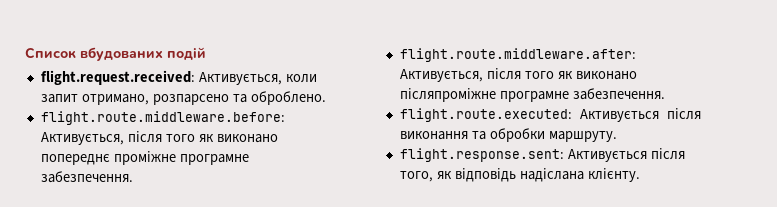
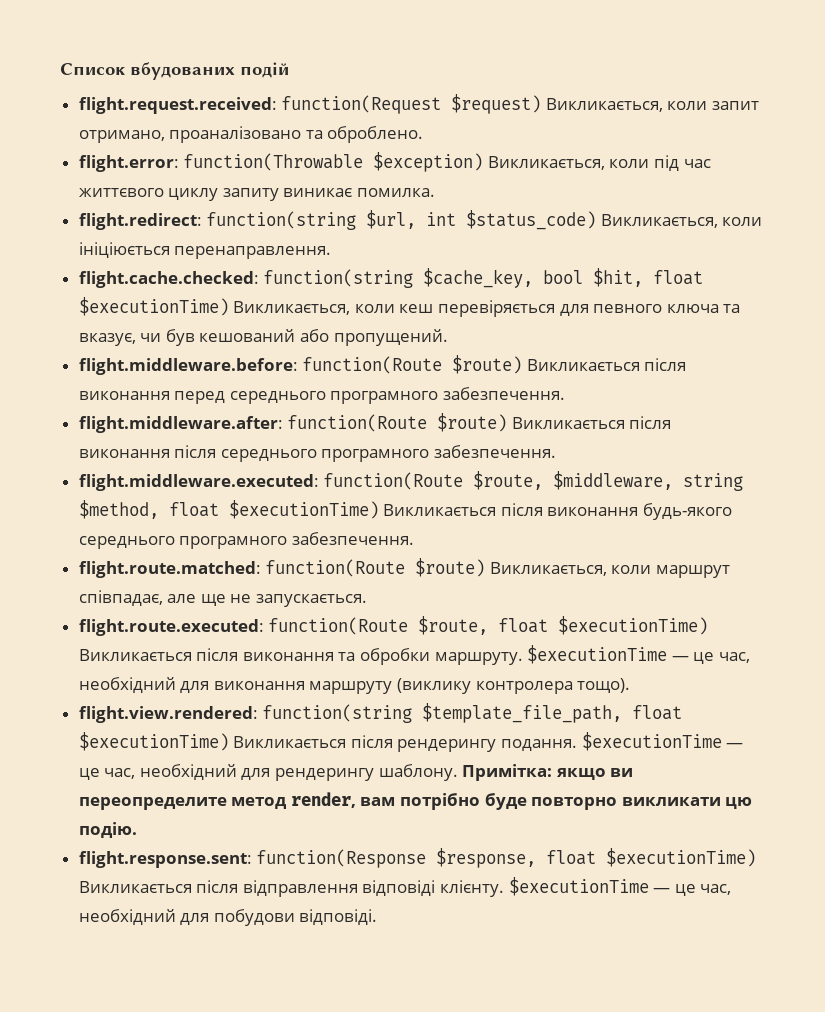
- flight.request.received: Активується, коли запит отримано, розпарсено та оброблено.
+ flight.request.received: function(Request $request) Викликається, коли запит отримано, проаналізовано та оброблено.
- flight.route.middleware.before: Активується, після того як виконано попереднє проміжне програмне забезпечення.
- flight.route.middleware.after: Активується, після того як виконано післяпроміжне програмне забезпечення.
- flight.route.executed: Активується після виконання та обробки маршруту.
- flight.response.sent: Активується після того, як відповідь надіслана клієнту.
+ flight.error: function(Throwable $exception) Викликається, коли під час життєвого циклу запиту виникає помилка.
+ flight.redirect: function(string $url, int $status_code) Викликається, коли ініціюється перенаправлення.
+ flight.cache.checked: function(string $cache_key, bool $hit, float $executionTime) Викликається, коли кеш перевіряється для певного ключа та вказує, чи був кешований або пропущений.
+ flight.middleware.before: function(Route $route) Викликається після виконання перед середнього програмного забезпечення.
+ flight.middleware.after: function(Route $route) Викликається після виконання після середнього програмного забезпечення.
+ flight.middleware.executed: function(Route $route, $middleware, string $method, float $executionTime) Викликається після виконання будь-якого середнього програмного забезпечення.
+ flight.route.matched: function(Route $route) Викликається, коли маршрут співпадає, але ще не запускається.
+ flight.route.executed: function(Route $route, float $executionTime) Викликається після виконання та обробки маршруту. $executionTime — це час, необхідний для виконання маршруту (виклику контролера тощо).
+ flight.view.rendered: function(string $template_file_path, float $executionTime) Викликається після рендерингу подання. $executionTime — це час, необхідний для рендерингу шаблону. Примітка: якщо ви переопределите метод render, вам потрібно буде повторно викликати цю подію.
+ flight.response.sent: function(Response $response, float $executionTime) Викликається після відправлення відповіді клієнту. $executionTime — це час, необхідний для побудови відповіді.

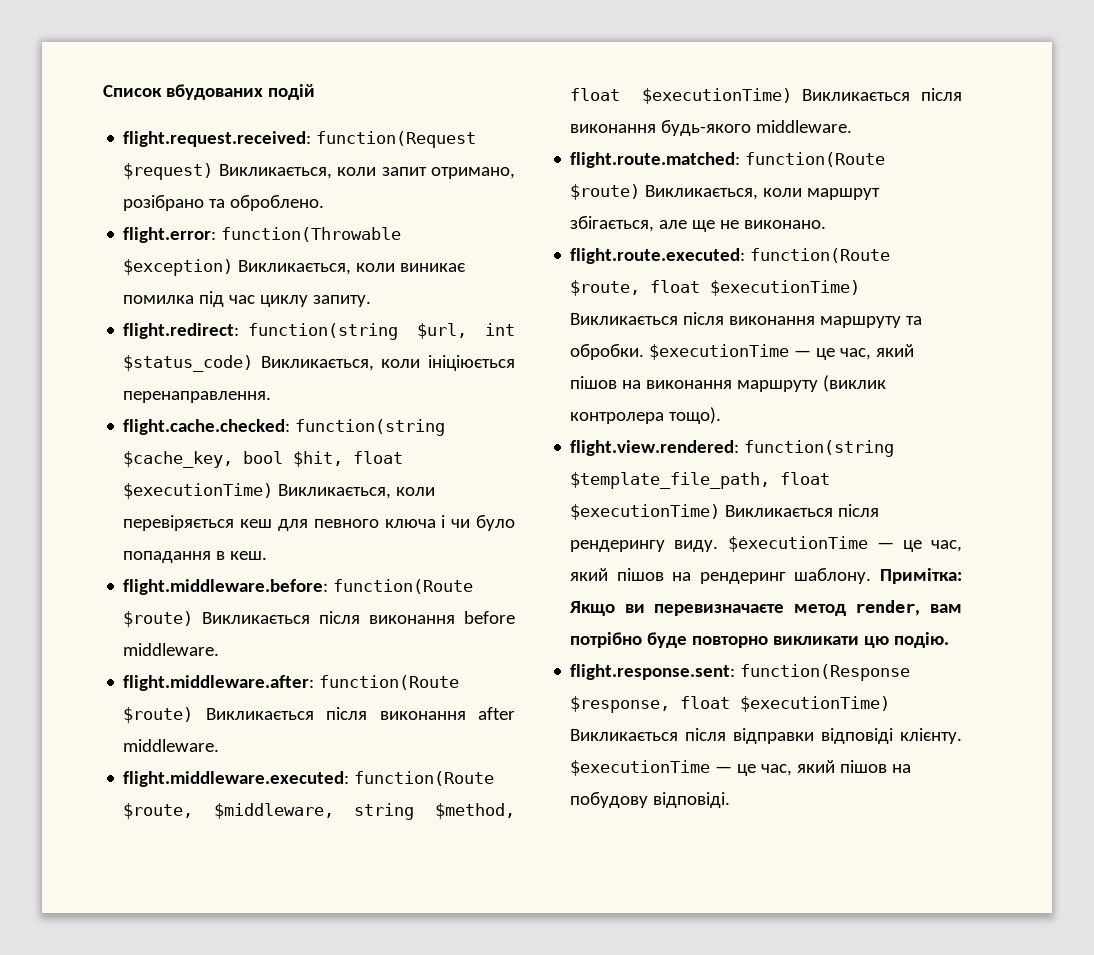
- flight.request.received: function(Request $request) Викликається, коли запит отримано, проаналізовано та оброблено.
+ flight.request.received: function(Request $request) Викликається, коли запит отримано, розібрано та оброблено.
- flight.error: function(Throwable $exception) Викликається, коли під час життєвого циклу запиту виникає помилка.
+ flight.error: function(Throwable $exception) Викликається, коли виникає помилка під час циклу запиту.
- flight.cache.checked: function(string $cache_key, bool $hit, float $executionTime) Викликається, коли кеш перевіряється для певного ключа та вказує, чи був кешований або пропущений.
+ flight.cache.checked: function(string $cache_key, bool $hit, float $executionTime) Викликається, коли перевіряється кеш для певного ключа і чи було попадання в кеш.
- flight.middleware.before: function(Route $route) Викликається після виконання перед середнього програмного забезпечення.
+ flight.middleware.before: function(Route $route) Викликається після виконання before middleware.
- flight.middleware.after: function(Route $route) Викликається після виконання після середнього програмного забезпечення.
+ flight.middleware.after: function(Route $route) Викликається після виконання after middleware.
- flight.middleware.executed: function(Route $route, $middleware, string $method, float $executionTime) Викликається після виконання будь-якого середнього програмного забезпечення.
+ flight.middleware.executed: function(Route $route, $middleware, string $method, float $executionTime) Викликається після виконання будь-якого middleware.
- flight.route.matched: function(Route $route) Викликається, коли маршрут співпадає, але ще не запускається.
+ flight.route.matched: function(Route $route) Викликається, коли маршрут збігається, але ще не виконано.
- flight.route.executed: function(Route $route, float $executionTime) Викликається після виконання та обробки маршруту. $executionTime — це час, необхідний для виконання маршруту (виклику контролера тощо).
+ flight.route.executed: function(Route $route, float $executionTime) Викликається після виконання маршруту та обробки. $executionTime — це час, який пішов на виконання маршруту (виклик контролера тощо).
- flight.view.rendered: function(string $template_file_path, float $executionTime) Викликається після рендерингу подання. $executionTime — це час, необхідний для рендерингу шаблону. Примітка: якщо ви переопределите метод render, вам потрібно буде повторно викликати цю подію.
+ flight.view.rendered: function(string $template_file_path, float $executionTime) Викликається після рендерингу виду. $executionTime — це час, який пішов на рендеринг шаблону. Примітка: Якщо ви перевизначаєте метод render, вам потрібно буде повторно викликати цю подію.
- flight.response.sent: function(Response $response, float $executionTime) Викликається після відправлення відповіді клієнту.
+ flight.response.sent: function(Response $response, float $executionTime) Викликається після відправки відповіді клієнту.
- $executionTime — це час, необхідний для побудови відповіді.
+ $executionTime — це час, який пішов на побудову відповіді.

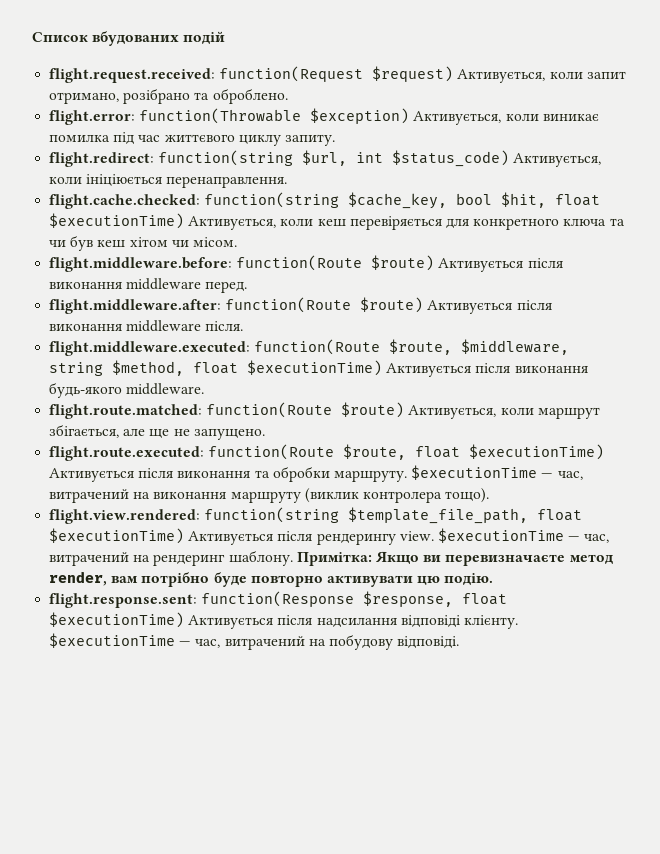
- flight.request.received: function(Request $request) Викликається, коли запит отримано, розібрано та оброблено.
+ flight.request.received: function(Request $request) Активується, коли запит отримано, розібрано та оброблено.
- flight.error: function(Throwable $exception) Викликається, коли виникає помилка під час циклу запиту.
+ flight.error: function(Throwable $exception) Активується, коли виникає помилка під час життєвого циклу запиту.
- flight.redirect: function(string $url, int $status_code) Викликається, коли ініціюється перенаправлення.
+ flight.redirect: function(string $url, int $status_code) Активується, коли ініціюється перенаправлення.
- flight.cache.checked: function(string $cache_key, bool $hit, float $executionTime) Викликається, коли перевіряється кеш для певного ключа і чи було попадання в кеш.
+ flight.cache.checked: function(string $cache_key, bool $hit, float $executionTime) Активується, коли кеш перевіряється для конкретного ключа та чи був кеш хітом чи місом.
- flight.middleware.before: function(Route $route) Викликається після виконання before middleware.
+ flight.middleware.before: function(Route $route) Активується після виконання middleware перед.
- flight.middleware.after: function(Route $route) Викликається після виконання after middleware.
+ flight.middleware.after: function(Route $route) Активується після виконання middleware після.
- flight.middleware.executed: function(Route $route, $middleware, string $method, float $executionTime) Викликається після виконання будь-якого middleware.
+ flight.middleware.executed: function(Route $route, $middleware, string $method, float $executionTime) Активується після виконання будь-якого middleware.
- flight.route.matched: function(Route $route) Викликається, коли маршрут збігається, але ще не виконано.
+ flight.route.matched: function(Route $route) Активується, коли маршрут збігається, але ще не запущено.
- flight.route.executed: function(Route $route, float $executionTime) Викликається після виконання маршруту та обробки. $executionTime — це час, який пішов на виконання маршруту (виклик контролера тощо).
+ flight.route.executed: function(Route $route, float $executionTime) Активується після виконання та обробки маршруту. $executionTime — час, витрачений на виконання маршруту (виклик контролера тощо).
- flight.view.rendered: function(string $template_file_path, float $executionTime) Викликається після рендерингу виду. $executionTime — це час, який пішов на рендеринг шаблону.
+ flight.view.rendered: function(string $template_file_path, float $executionTime) Активується після рендерингу view. $executionTime — час, витрачений на рендеринг шаблону.
- Примітка: Якщо ви перевизначаєте метод render, вам потрібно буде повторно викликати цю подію.
+ Примітка: Якщо ви перевизначаєте метод render, вам потрібно буде повторно активувати цю подію.
- flight.response.sent: function(Response $response, float $executionTime) Викликається після відправки відповіді клієнту.
+ flight.response.sent: function(Response $response, float $executionTime) Активується після надсилання відповіді клієнту.
- $executionTime — це час, який пішов на побудову відповіді.
+ $executionTime — час, витрачений на побудову відповіді.

